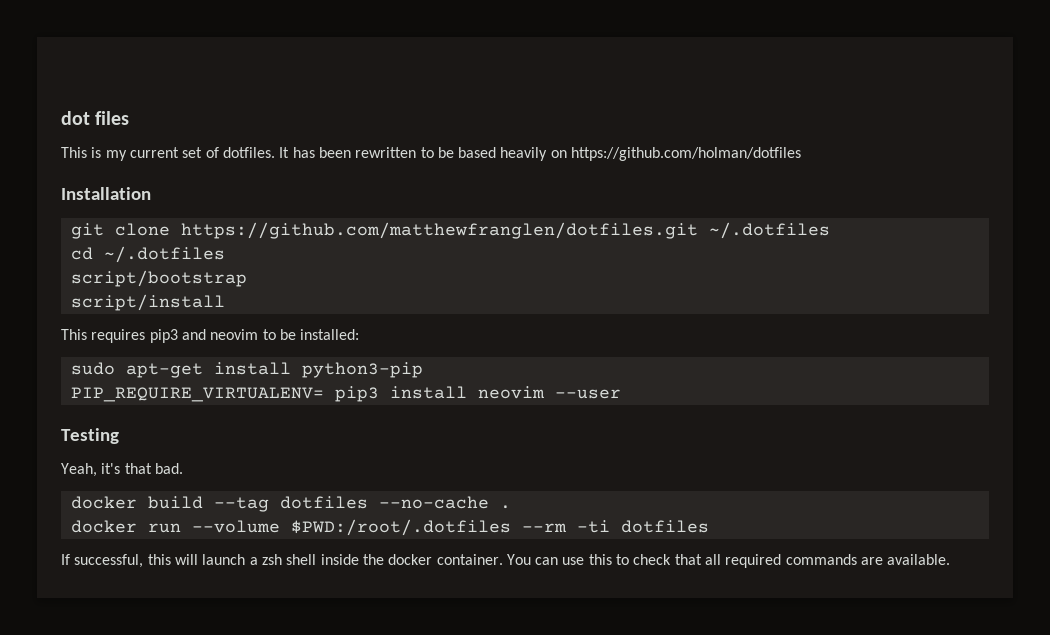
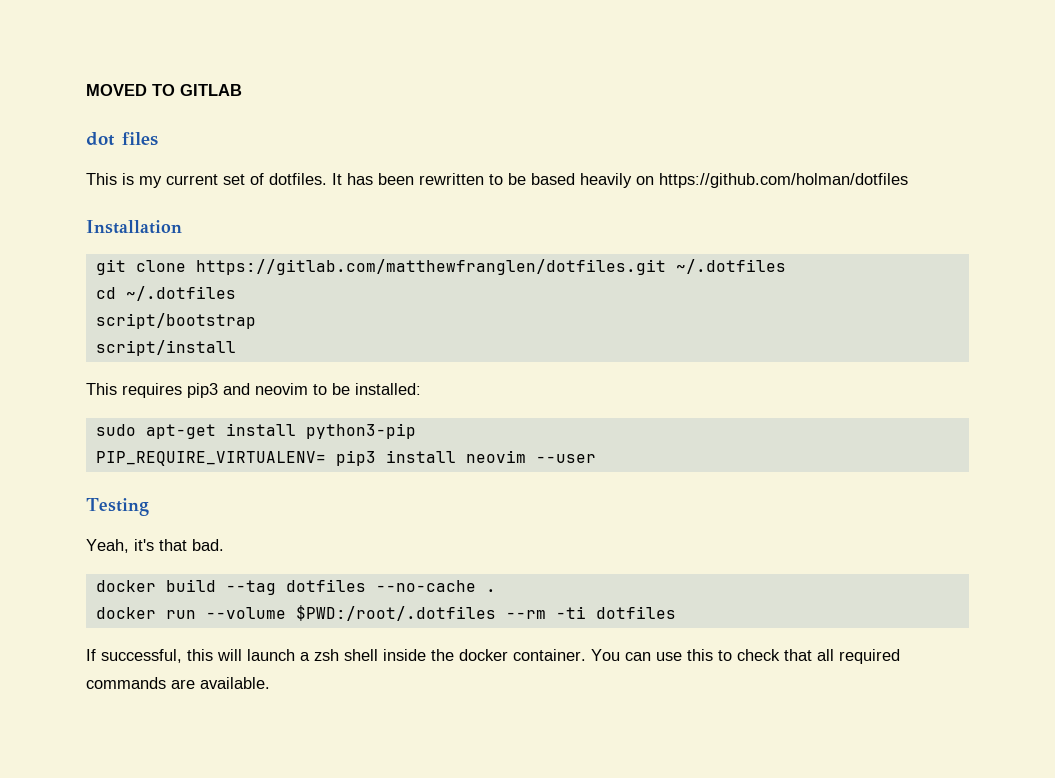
+ MOVED TO GITLAB
- git clone https://github.com/matthewfranglen/dotfiles.git ~/.dotfiles
+ git clone https://gitlab.com/matthewfranglen/dotfiles.git ~/.dotfiles

